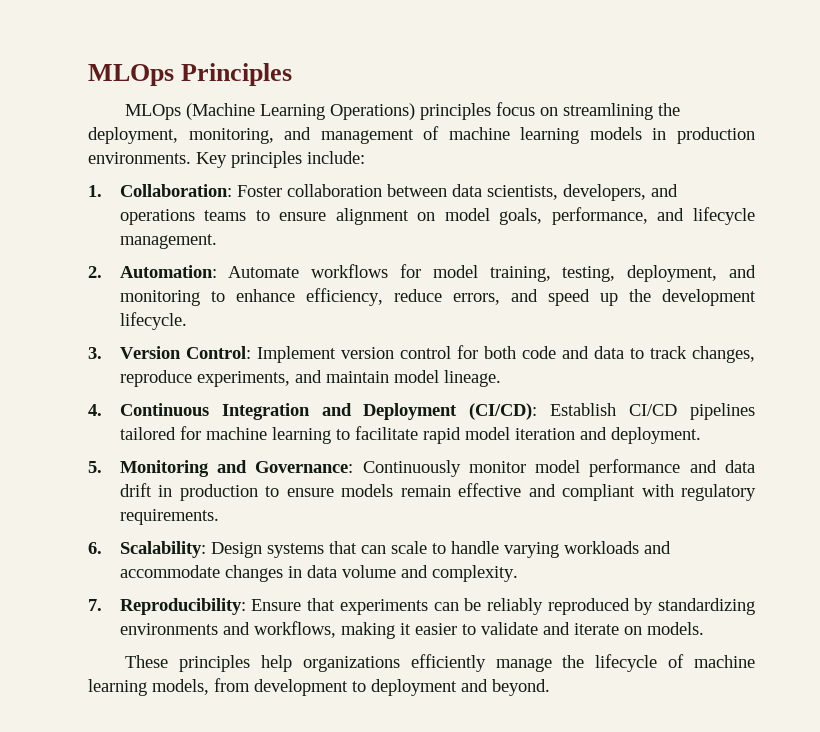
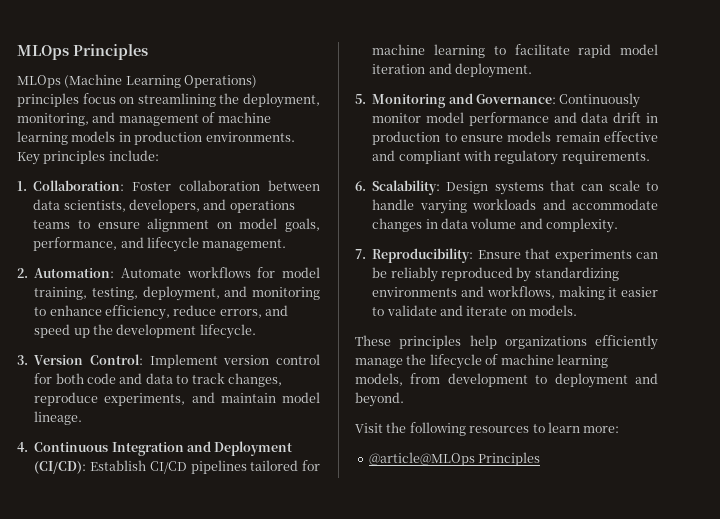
+ Visit the following resources to learn more:
+ @article@MLOps Principles

